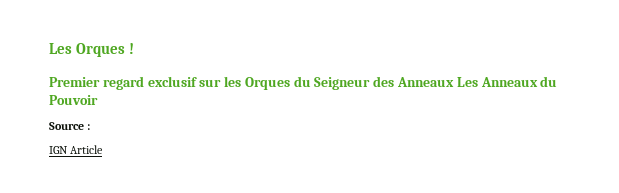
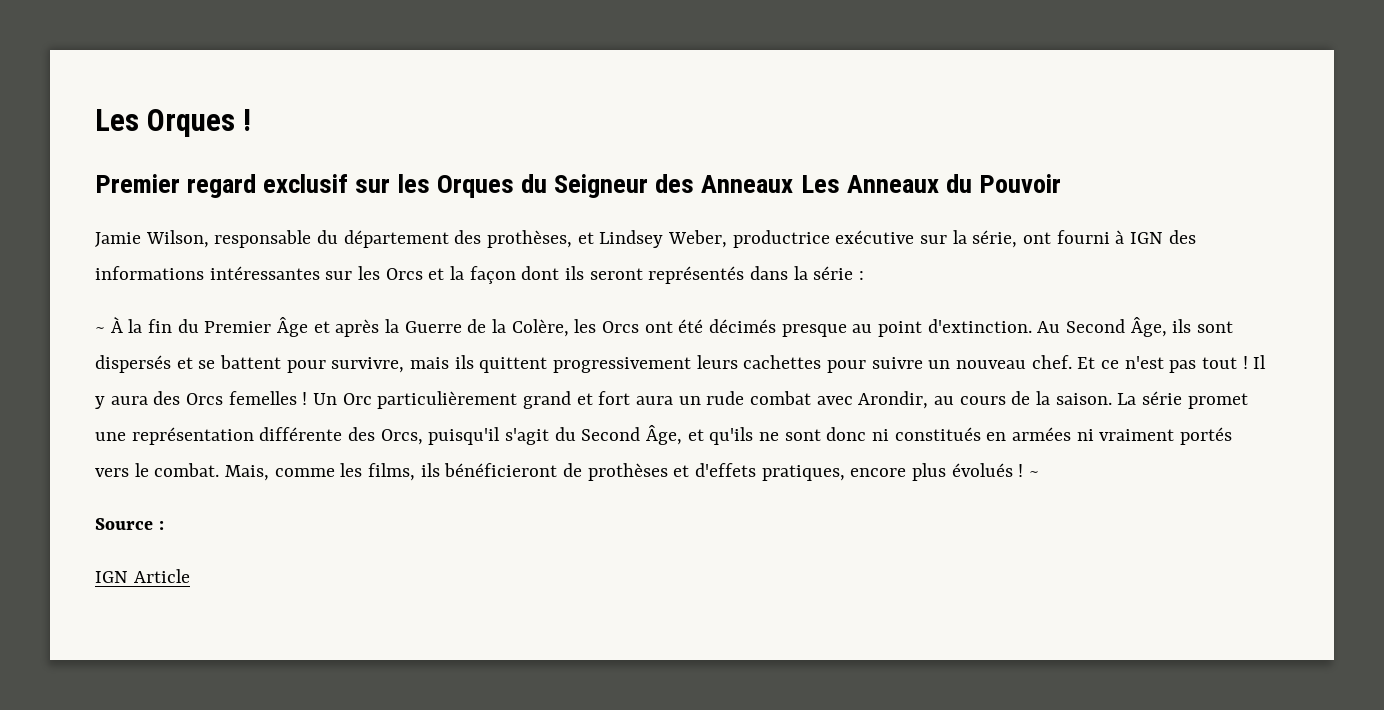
+ Jamie Wilson, responsable du département des prothèses, et Lindsey Weber, productrice exécutive sur la série, ont fourni à IGN des informations intéressantes sur les Orcs et la façon dont ils seront représentés dans la série :
+ ~ À la fin du Premier Âge et après la Guerre de la Colère, les Orcs ont été décimés presque au point d'extinction. Au Second Âge, ils sont dispersés et se battent pour survivre, mais ils quittent progressivement leurs cachettes pour suivre un nouveau chef. Et ce n'est pas tout ! Il y aura des Orcs femelles ! Un Orc particulièrement grand et fort aura un rude combat avec Arondir, au cours de la saison. La série promet une représentation différente des Orcs, puisqu'il s'agit du Second Âge, et qu'ils ne sont donc ni constitués en armées ni vraiment portés vers le combat. Mais, comme les films, ils bénéficieront de prothèses et d'effets pratiques, encore plus évolués ! ~

